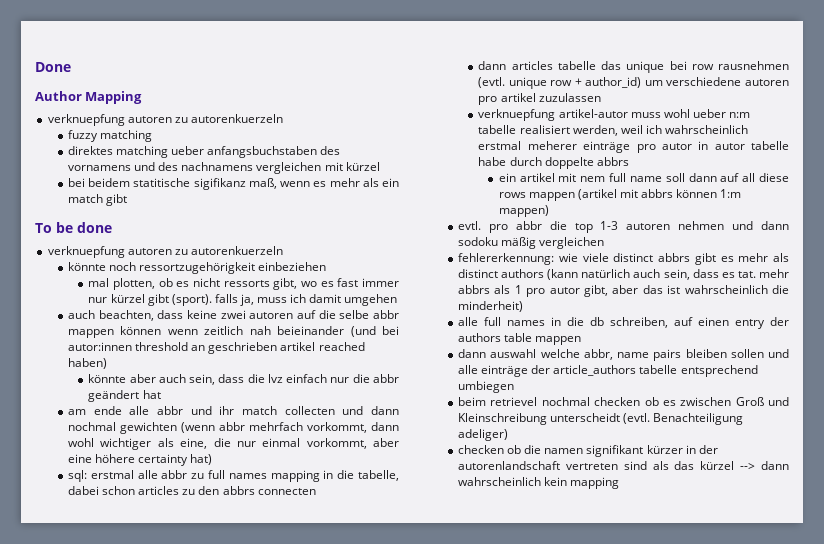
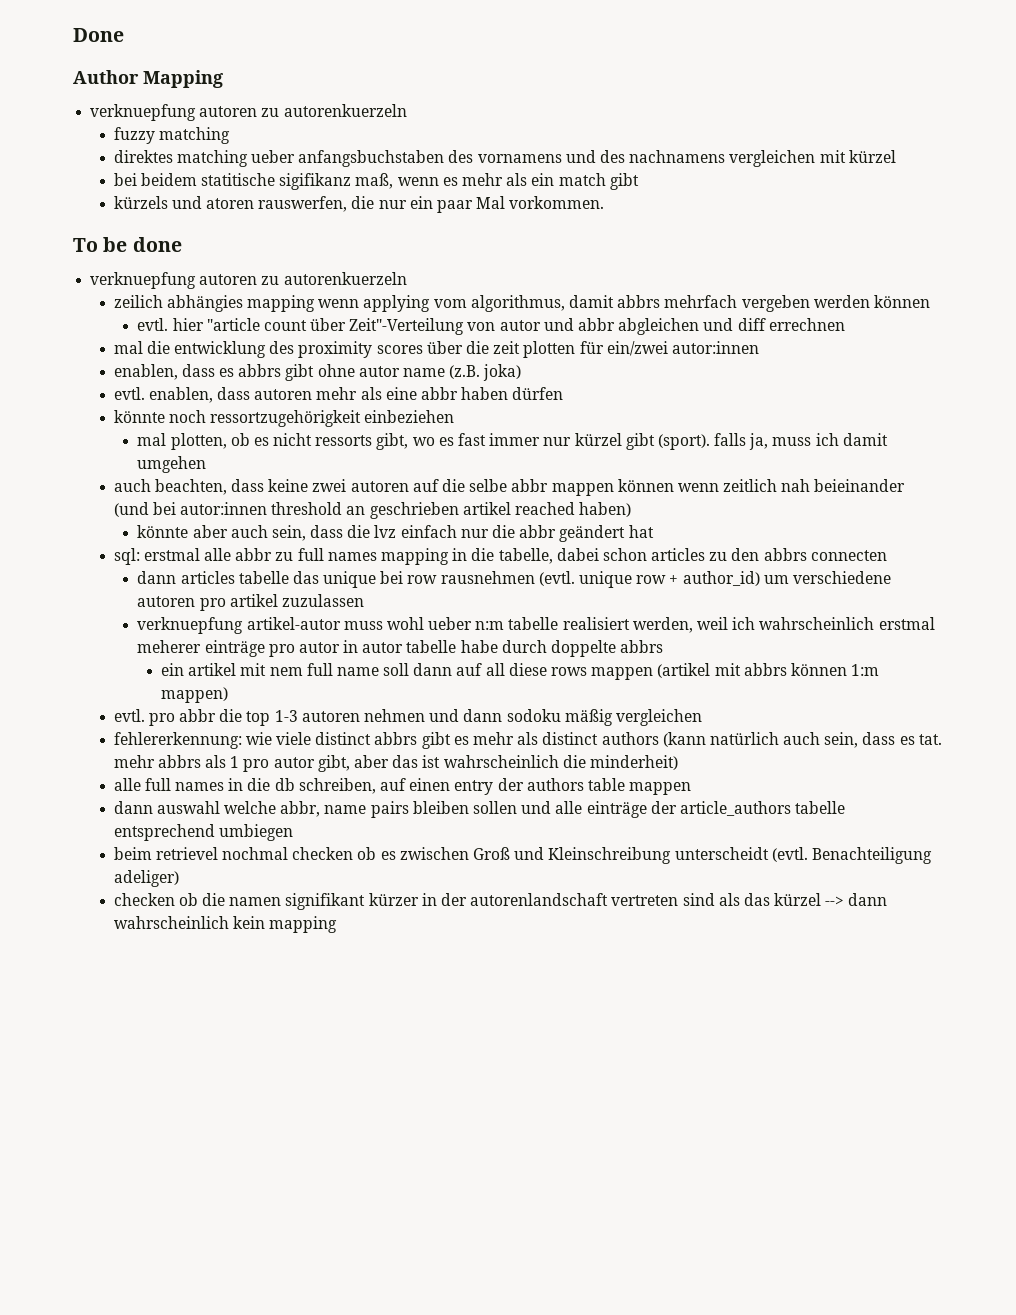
+ kürzels und atoren rauswerfen, die nur ein paar Mal vorkommen.
+ zeilich abhängies mapping wenn applying vom algorithmus, damit abbrs mehrfach vergeben werden können
+ evtl. hier "article count über Zeit"-Verteilung von autor und abbr abgleichen und diff errechnen
+ mal die entwicklung des proximity scores über die zeit plotten für ein/zwei autor:innen
+ enablen, dass es abbrs gibt ohne autor name (z.B. joka)
+ evtl. enablen, dass autoren mehr als eine abbr haben dürfen
- am ende alle abbr und ihr match collecten und dann nochmal gewichten (wenn abbr mehrfach vorkommt, dann wohl wichtiger als eine, die nur einmal vorkommt, aber eine höhere certainty hat)

